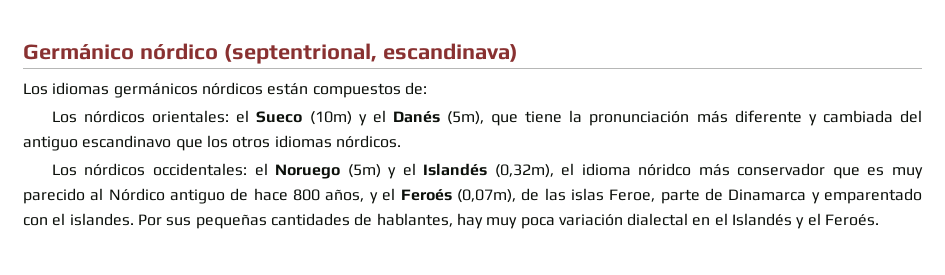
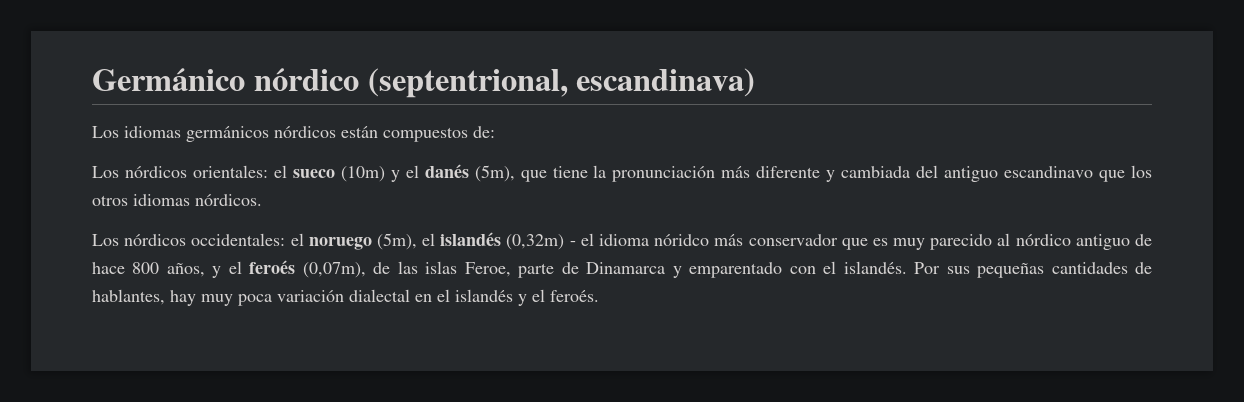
- Los nórdicos orientales: el Sueco (10m) y el Danés (5m), que tiene la pronunciación más diferente y cambiada del antiguo escandinavo que los otros idiomas nórdicos.
+ Los nórdicos orientales: el sueco (10m) y el danés (5m), que tiene la pronunciación más diferente y cambiada del antiguo escandinavo que los otros idiomas nórdicos.
- Los nórdicos occidentales: el Noruego (5m) y el Islandés (0,32m), el idioma nóridco más conservador que es muy parecido al Nórdico antiguo de hace 800 años, y el Feroés (0,07m), de las islas Feroe, parte de Dinamarca y emparentado con el islandes.
+ Los nórdicos occidentales: el noruego (5m), el islandés (0,32m) - el idioma nóridco más conservador que es muy parecido al nórdico antiguo de hace 800 años, y el feroés (0,07m), de las islas Feroe, parte de Dinamarca y emparentado con el islandés.
- Por sus pequeñas cantidades de hablantes, hay muy poca variación dialectal en el Islandés y el Feroés.
+ Por sus pequeñas cantidades de hablantes, hay muy poca variación dialectal en el islandés y el feroés.

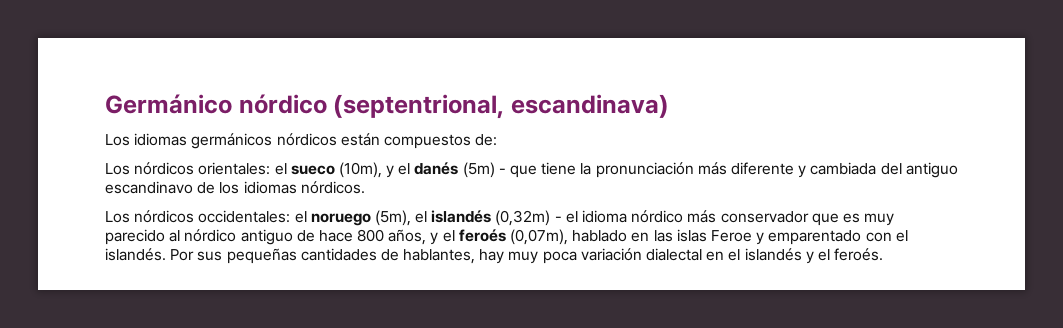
- Los nórdicos orientales: el sueco (10m) y el danés (5m), que tiene la pronunciación más diferente y cambiada del antiguo escandinavo que los otros idiomas nórdicos.
+ Los nórdicos orientales: el sueco (10m), y el danés (5m) - que tiene la pronunciación más diferente y cambiada del antiguo escandinavo de los idiomas nórdicos.
- Los nórdicos occidentales: el noruego (5m), el islandés (0,32m) - el idioma nóridco más conservador que es muy parecido al nórdico antiguo de hace 800 años, y el feroés (0,07m), de las islas Feroe, parte de Dinamarca y emparentado con el islandés.
+ Los nórdicos occidentales: el noruego (5m), el islandés (0,32m) - el idioma nórdico más conservador que es muy parecido al nórdico antiguo de hace 800 años, y el feroés (0,07m), hablado en las islas Feroe y emparentado con el islandés.

